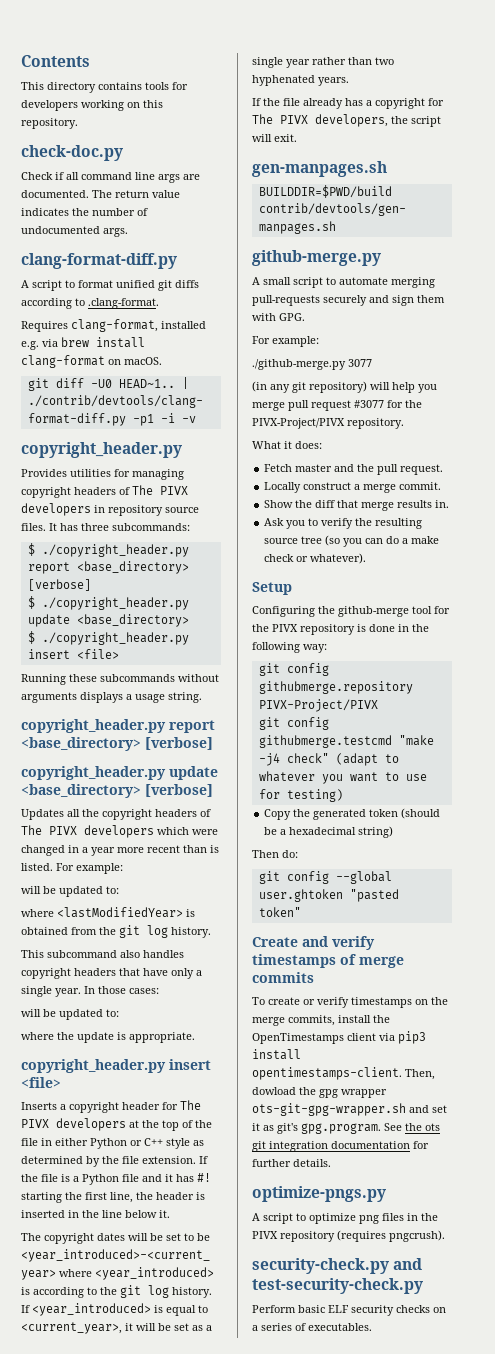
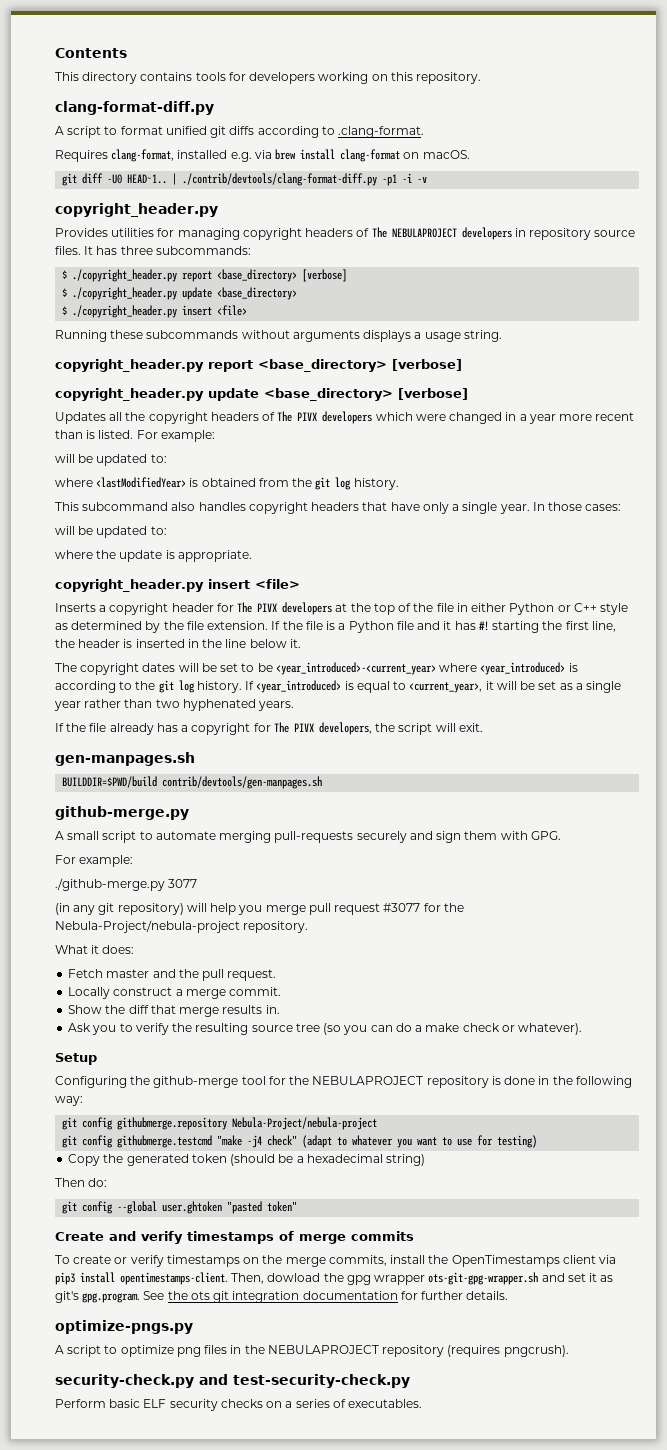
- check-doc.py
- Check if all command line args are documented. The return value indicates the number of undocumented args.
- Provides utilities for managing copyright headers of The PIVX developers in repository source files.
+ Provides utilities for managing copyright headers of The NEBULAPROJECT developers in repository source files.
- (in any git repository) will help you merge pull request #3077 for the PIVX-Project/PIVX repository.
+ (in any git repository) will help you merge pull request #3077 for the Nebula-Project/nebula-project repository.
- Configuring the github-merge tool for the PIVX repository is done in the following way:
+ Configuring the github-merge tool for the NEBULAPROJECT repository is done in the following way:
- git config githubmerge.repository PIVX-Project/PIVX
+ git config githubmerge.repository Nebula-Project/nebula-project
- A script to optimize png files in the PIVX repository (requires pngcrush).
+ A script to optimize png files in the NEBULAPROJECT repository (requires pngcrush).

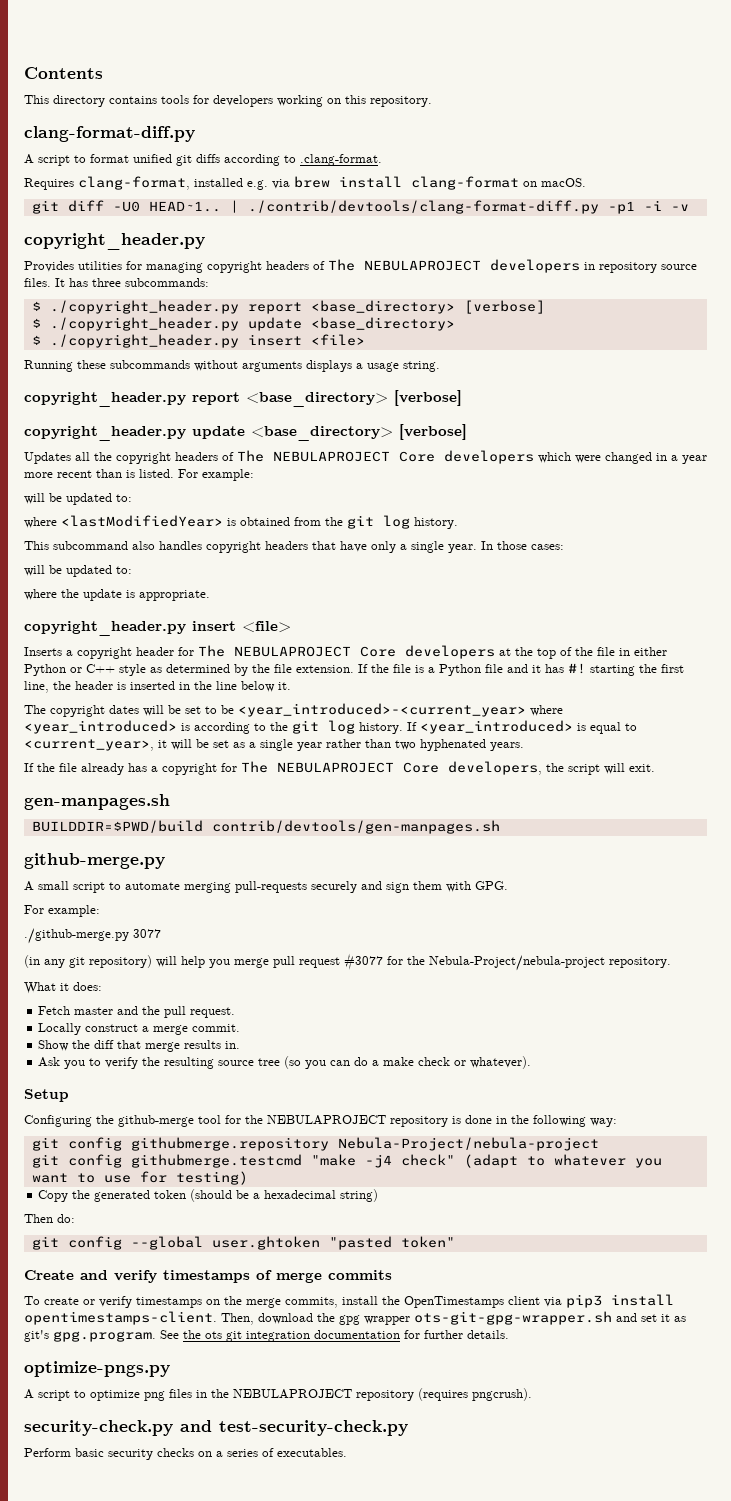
- Updates all the copyright headers of The PIVX developers which were changed in a year more recent than is listed.
+ Updates all the copyright headers of The NEBULAPROJECT Core developers which were changed in a year more recent than is listed.
- Inserts a copyright header for The PIVX developers at the top of the file in either Python or C++ style as determined by the file extension.
+ Inserts a copyright header for The NEBULAPROJECT Core developers at the top of the file in either Python or C++ style as determined by the file extension.
- If the file already has a copyright for The PIVX developers, the script will exit.
+ If the file already has a copyright for The NEBULAPROJECT Core developers, the script will exit.
- Then, dowload the gpg wrapper ots-git-gpg-wrapper.sh and set it as git's gpg.program. See the ots git integration documentation for further details.
+ Then, download the gpg wrapper ots-git-gpg-wrapper.sh and set it as git's gpg.program. See the ots git integration documentation for further details.
- Perform basic ELF security checks on a series of executables.
+ Perform basic security checks on a series of executables.

